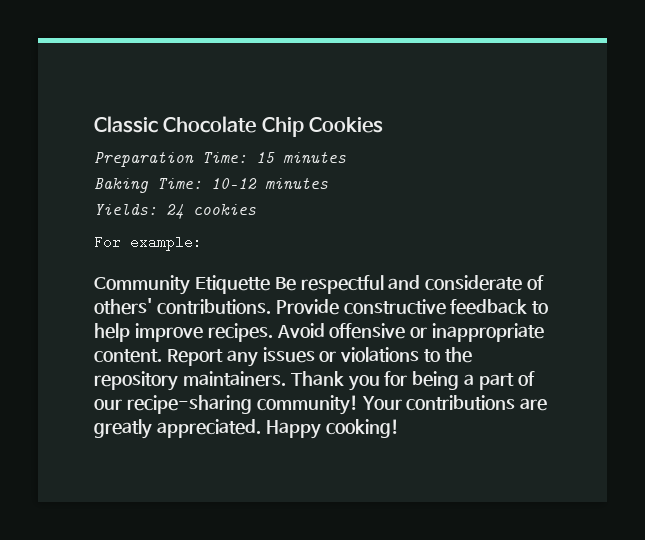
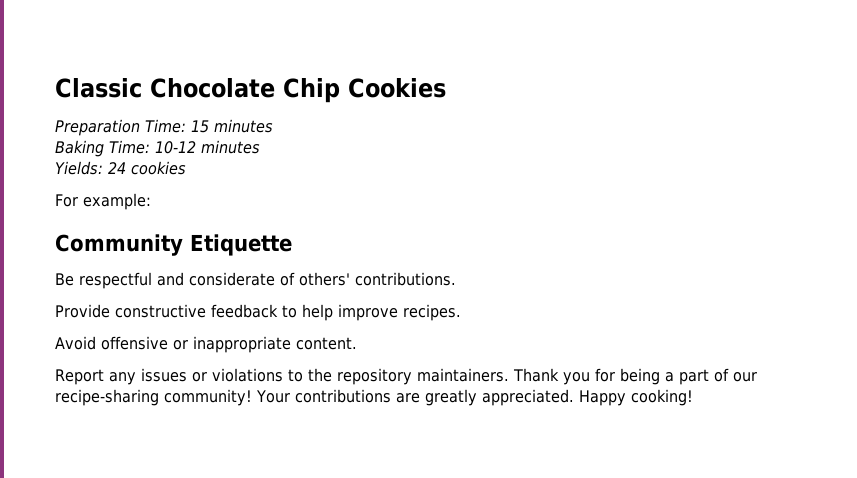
- Community Etiquette Be respectful and considerate of others' contributions. Provide constructive feedback to help improve recipes. Avoid offensive or inappropriate content. Report any issues or violations to the repository maintainers.
+ Community Etiquette
+ Be respectful and considerate of others' contributions.
+ Provide constructive feedback to help improve recipes.
+ Avoid offensive or inappropriate content.
+ Report any issues or violations to the repository maintainers.

